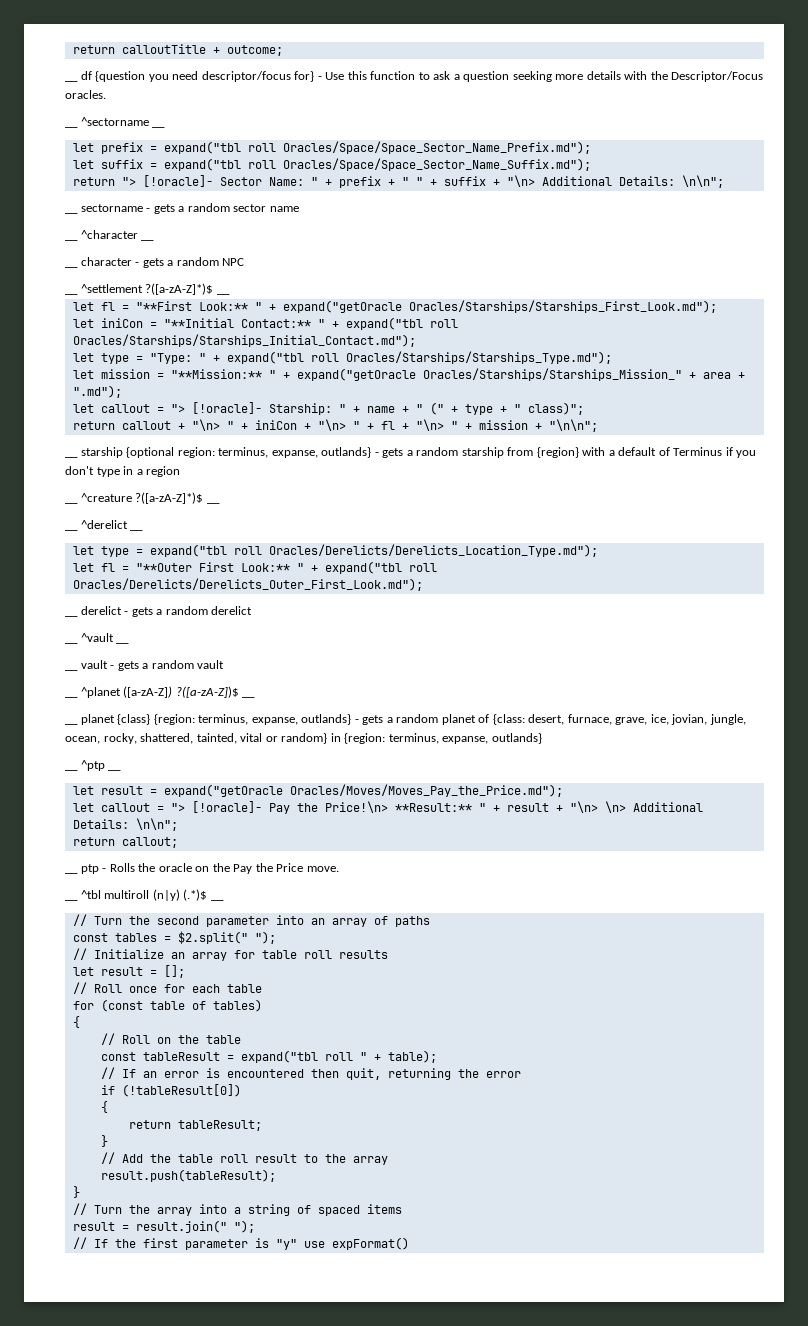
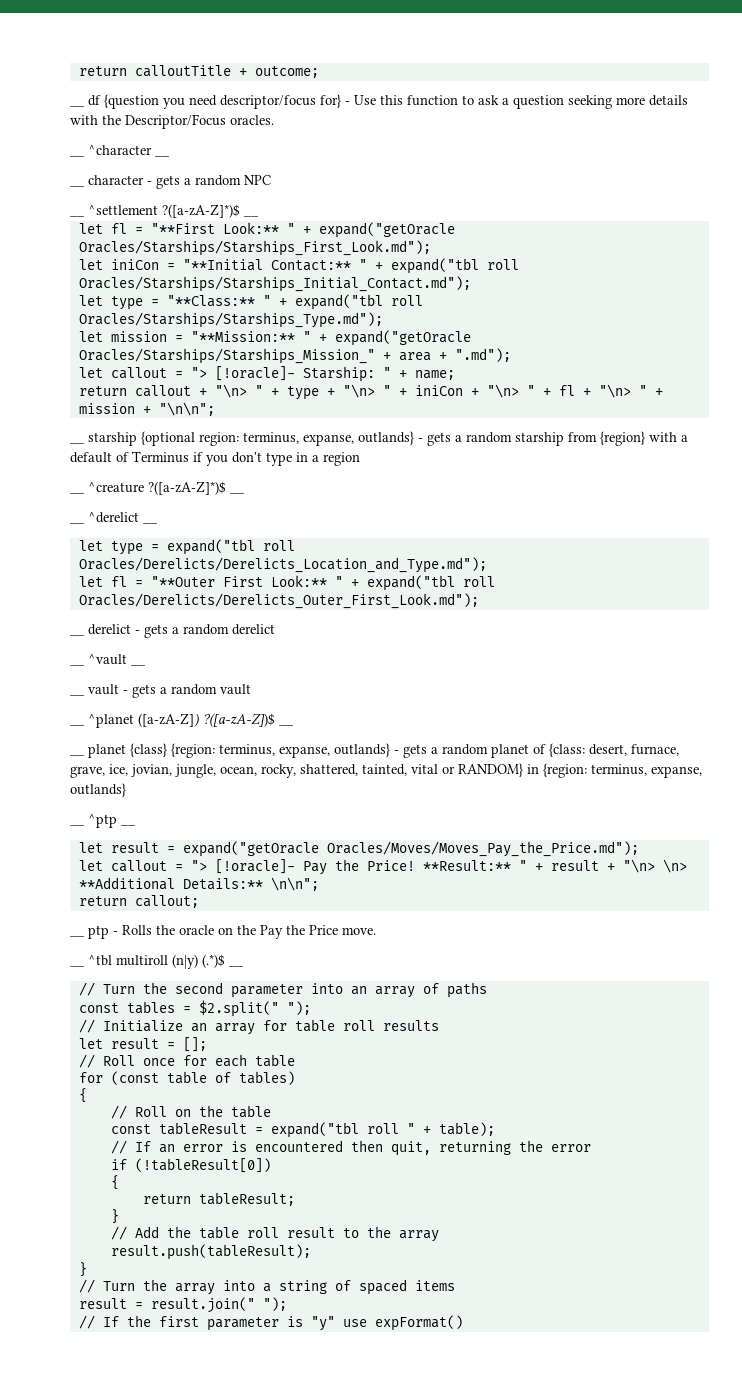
- __ ^sectorname __
- let prefix = expand("tbl roll Oracles/Space/Space_Sector_Name_Prefix.md");
- let suffix = expand("tbl roll Oracles/Space/Space_Sector_Name_Suffix.md");
- return "> [!oracle]- Sector Name: " + prefix + " " + suffix + "\n> Additional Details: \n\n";
- __ sectorname - gets a random sector name
- let type = "Type: " + expand("tbl roll Oracles/Starships/Starships_Type.md");
+ let type = "**Class:** " + expand("tbl roll Oracles/Starships/Starships_Type.md");
- let callout = "> [!oracle]- Starship: " + name + " (" + type + " class)";
+ let callout = "> [!oracle]- Starship: " + name;
- return callout + "\n> " + iniCon + "\n> " + fl + "\n> " + mission + "\n\n";
+ return callout + "\n> " + type + "\n> " + iniCon + "\n> " + fl + "\n> " + mission + "\n\n";
- let type = expand("tbl roll Oracles/Derelicts/Derelicts_Location_Type.md");
+ let type = expand("tbl roll Oracles/Derelicts/Derelicts_Location_and_Type.md");
- __ planet {class} {region: terminus, expanse, outlands} - gets a random planet of {class: desert, furnace, grave, ice, jovian, jungle, ocean, rocky, shattered, tainted, vital or random} in {region: terminus, expanse, outlands}
+ __ planet {class} {region: terminus, expanse, outlands} - gets a random planet of {class: desert, furnace, grave, ice, jovian, jungle, ocean, rocky, shattered, tainted, vital or RANDOM} in {region: terminus, expanse, outlands}
- let callout = "> [!oracle]- Pay the Price!\n> **Result:** " + result + "\n> \n> Additional Details: \n\n";
+ let callout = "> [!oracle]- Pay the Price! **Result:** " + result + "\n> \n> **Additional Details:** \n\n";

